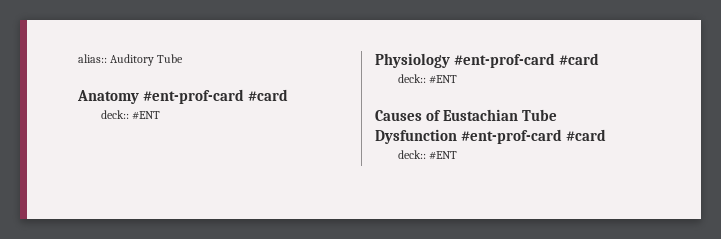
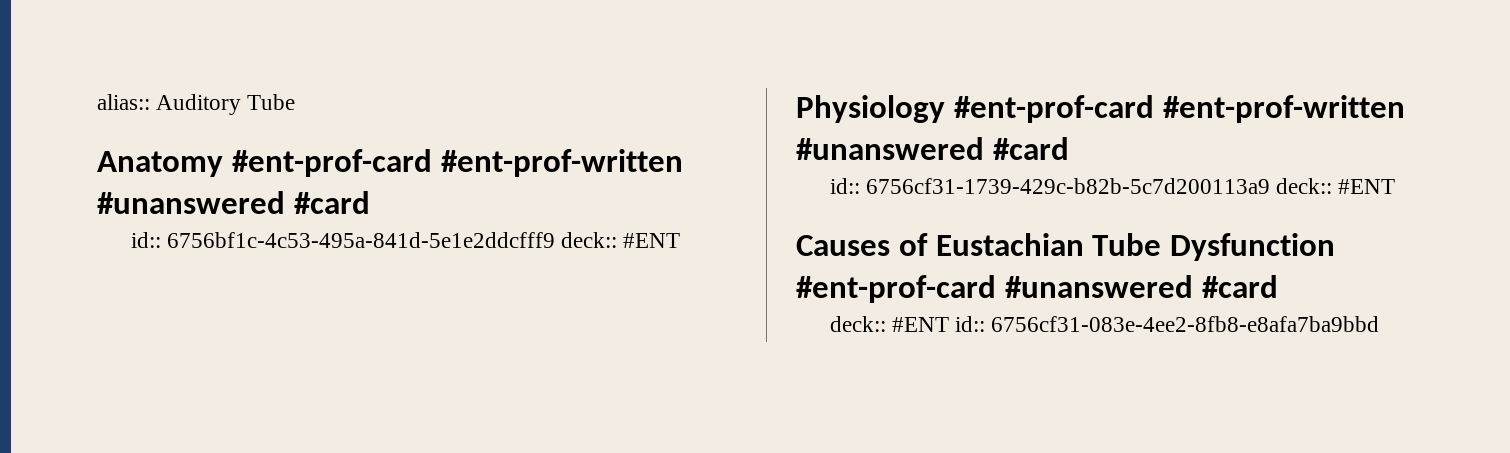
- Anatomy #ent-prof-card #card
- deck:: #ENT
+ Anatomy #ent-prof-card #ent-prof-written #unanswered #card
+ id:: 6756bf1c-4c53-495a-841d-5e1e2ddcfff9 deck:: #ENT
- Physiology #ent-prof-card #card
- deck:: #ENT
+ Physiology #ent-prof-card #ent-prof-written #unanswered #card
+ id:: 6756cf31-1739-429c-b82b-5c7d200113a9 deck:: #ENT
- Causes of Eustachian Tube Dysfunction #ent-prof-card #card
- deck:: #ENT
+ Causes of Eustachian Tube Dysfunction #ent-prof-card #unanswered #card
+ deck:: #ENT id:: 6756cf31-083e-4ee2-8fb8-e8afa7ba9bbd

